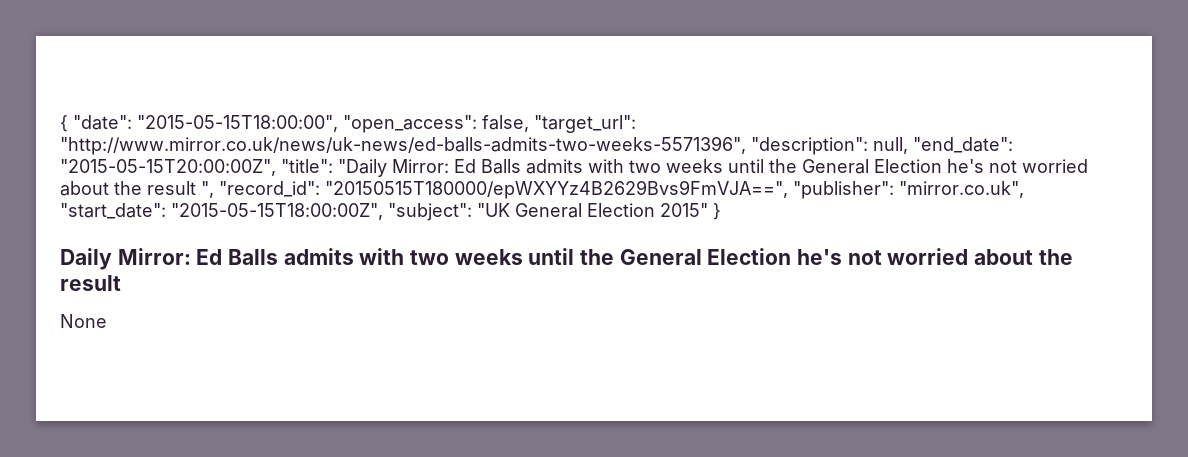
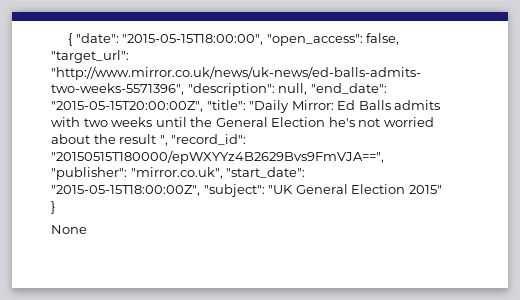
- Daily Mirror: Ed Balls admits with two weeks until the General Election he's not worried about the result

